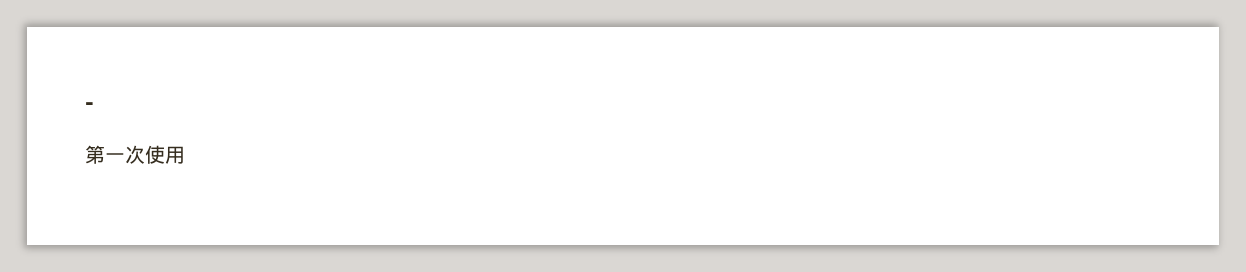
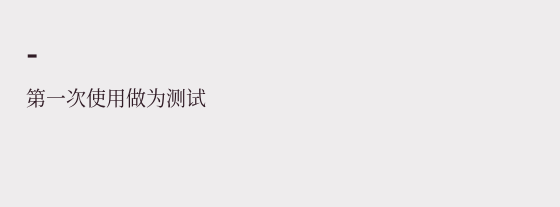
- 第一次使用
+ 第一次使用做为测试

